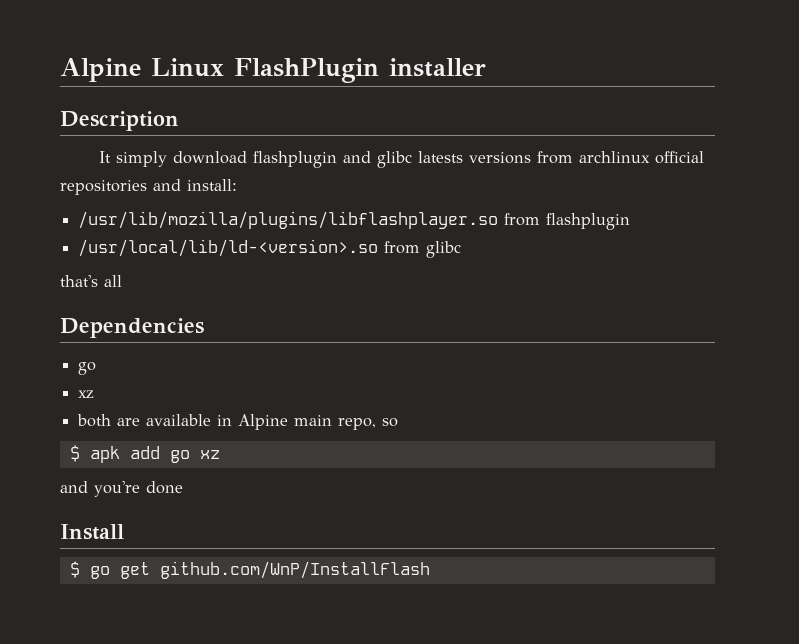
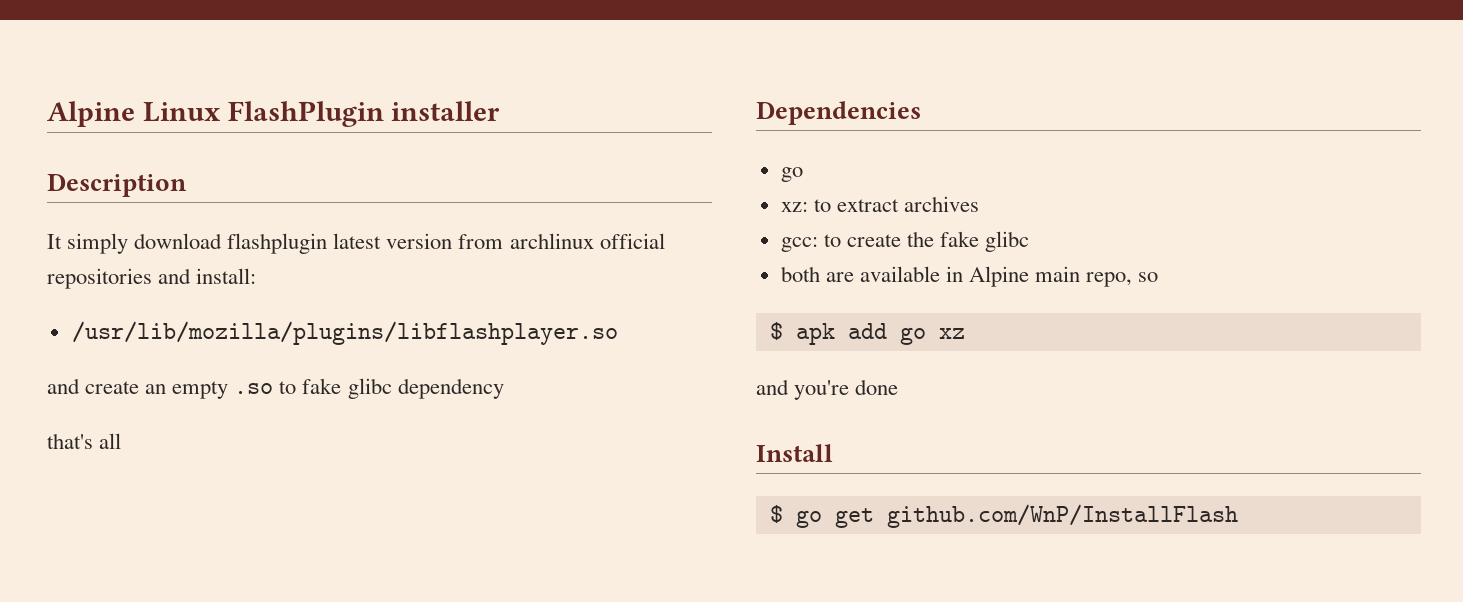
- It simply download flashplugin and glibc latests versions from archlinux official repositories and install:
+ It simply download flashplugin latest version from archlinux official repositories and install:
- /usr/lib/mozilla/plugins/libflashplayer.so from flashplugin
- /usr/local/lib/ld-<version>.so from glibc
+ /usr/lib/mozilla/plugins/libflashplayer.so
+ and create an empty .so to fake glibc dependency
  Dependencies
  go
- xz
+ xz: to extract archives
+ gcc: to create the fake glibc

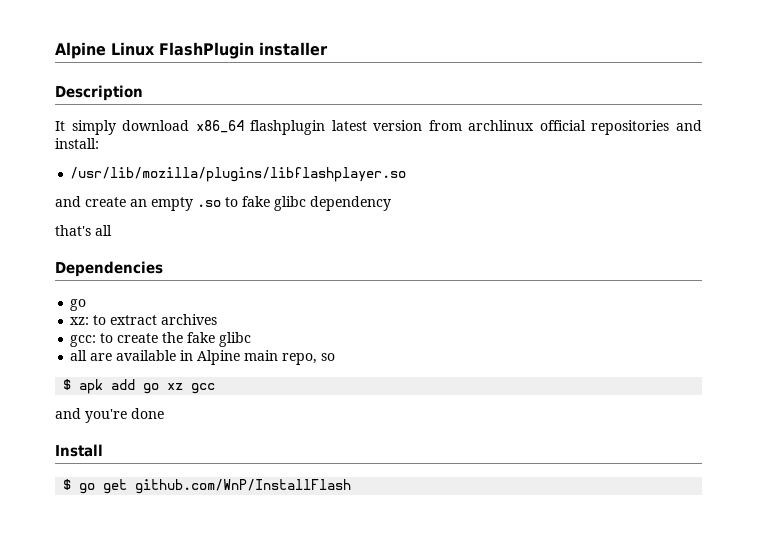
- It simply download flashplugin latest version from archlinux official repositories and install:
+ It simply download x86_64 flashplugin latest version from archlinux official repositories and install:
- both are available in Alpine main repo, so
+ all are available in Alpine main repo, so
- $ apk add go xz
+ $ apk add go xz gcc

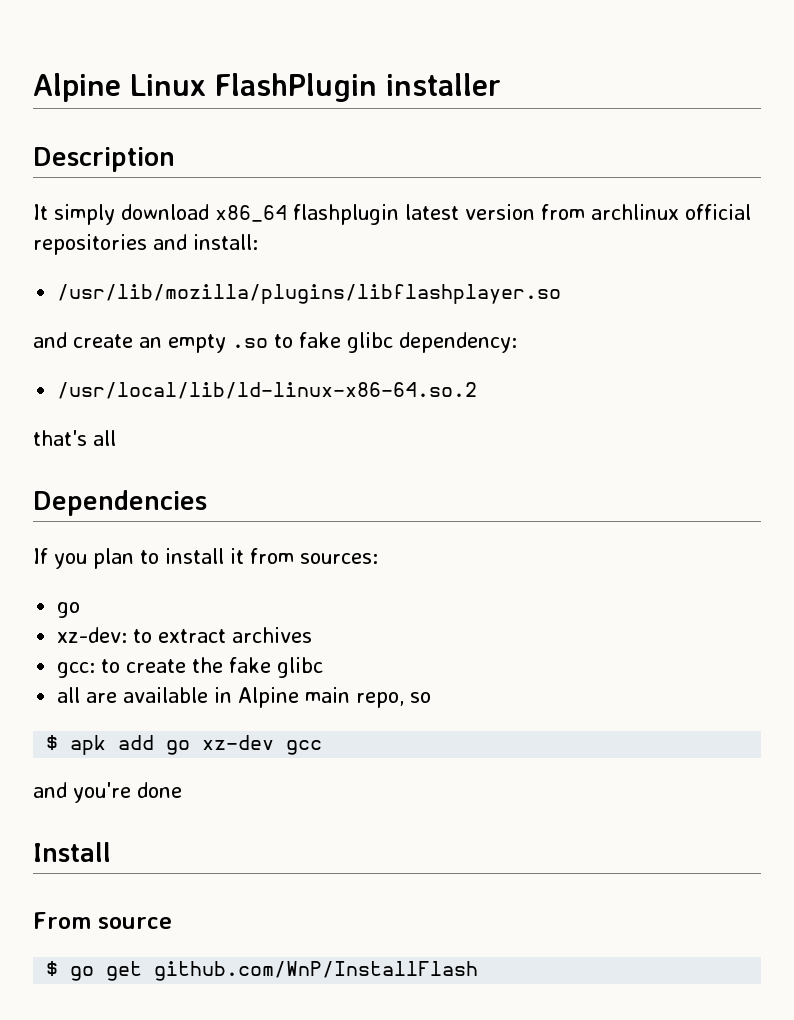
- and create an empty .so to fake glibc dependency
+ and create an empty .so to fake glibc dependency:
+ /usr/local/lib/ld-linux-x86-64.so.2
+ If you plan to install it from sources:
- xz: to extract archives
+ xz-dev: to extract archives
- $ apk add go xz gcc
+ $ apk add go xz-dev gcc
+ From source

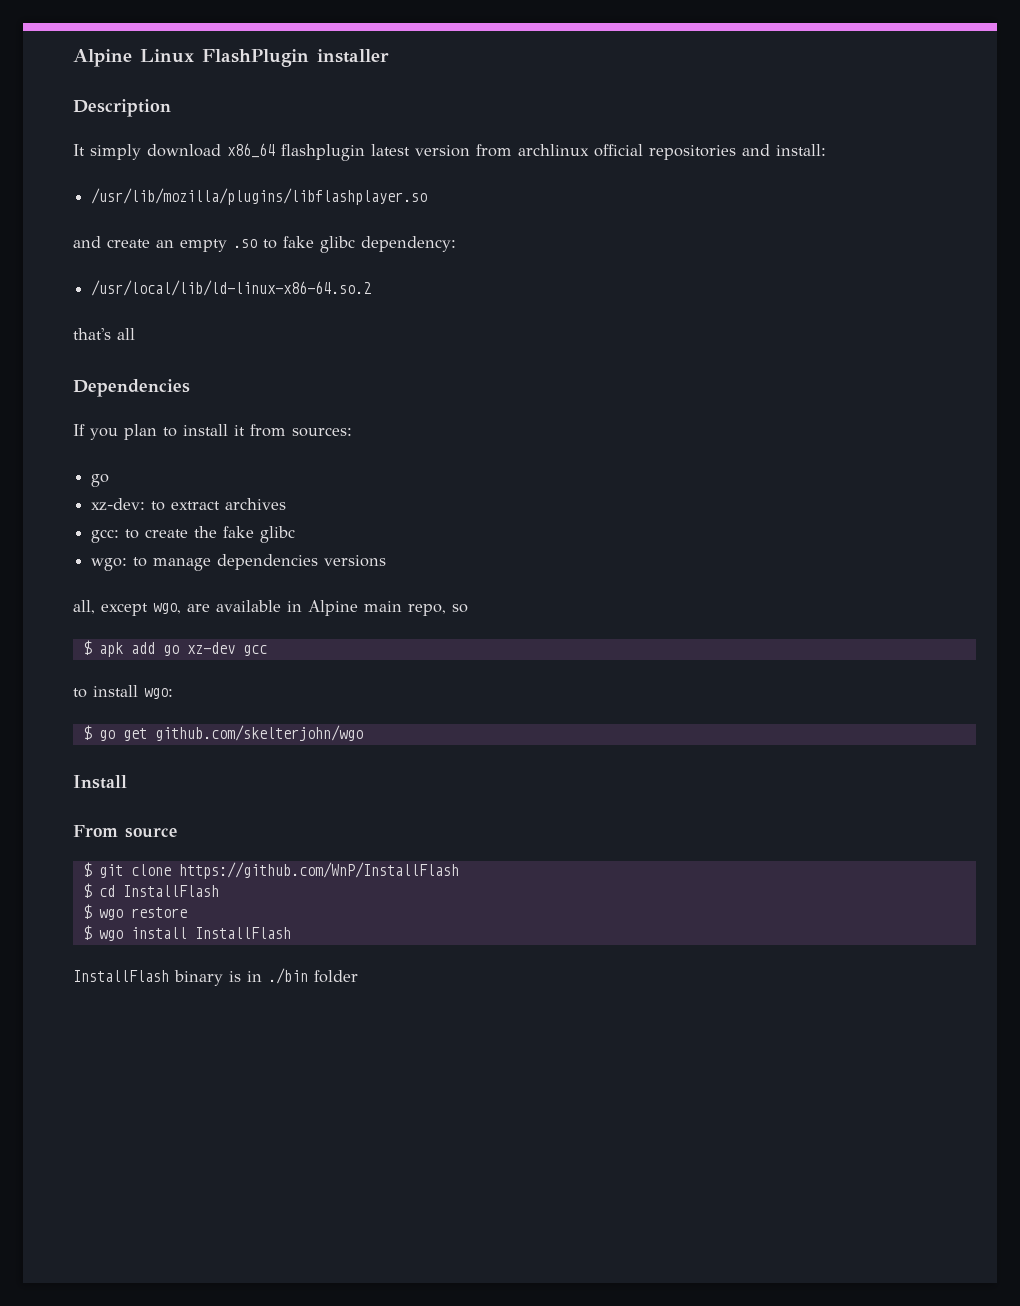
- all are available in Alpine main repo, so
+ wgo: to manage dependencies versions
+ all, except wgo, are available in Alpine main repo, so
- and you're done
+ to install wgo:
+ $ go get github.com/skelterjohn/wgo
  Install
  From source
- $ go get github.com/WnP/InstallFlash
+ $ git clone https://github.com/WnP/InstallFlash
+ $ cd InstallFlash
+ $ wgo restore
+ $ wgo install InstallFlash
+ InstallFlash binary is in ./bin folder

